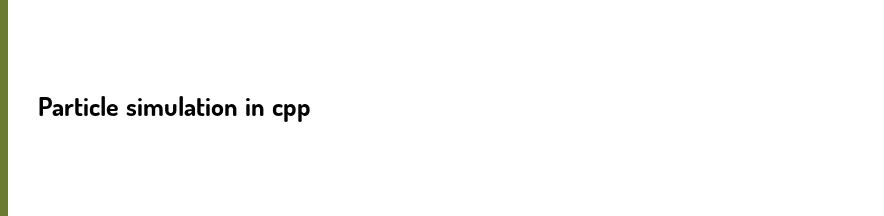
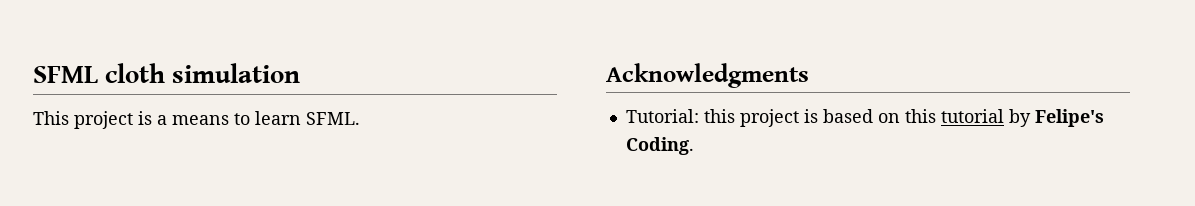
- Particle simulation in cpp
+ SFML cloth simulation
+ This project is a means to learn SFML.
+ Acknowledgments
+ Tutorial: this project is based on this tutorial by Felipe's Coding.

